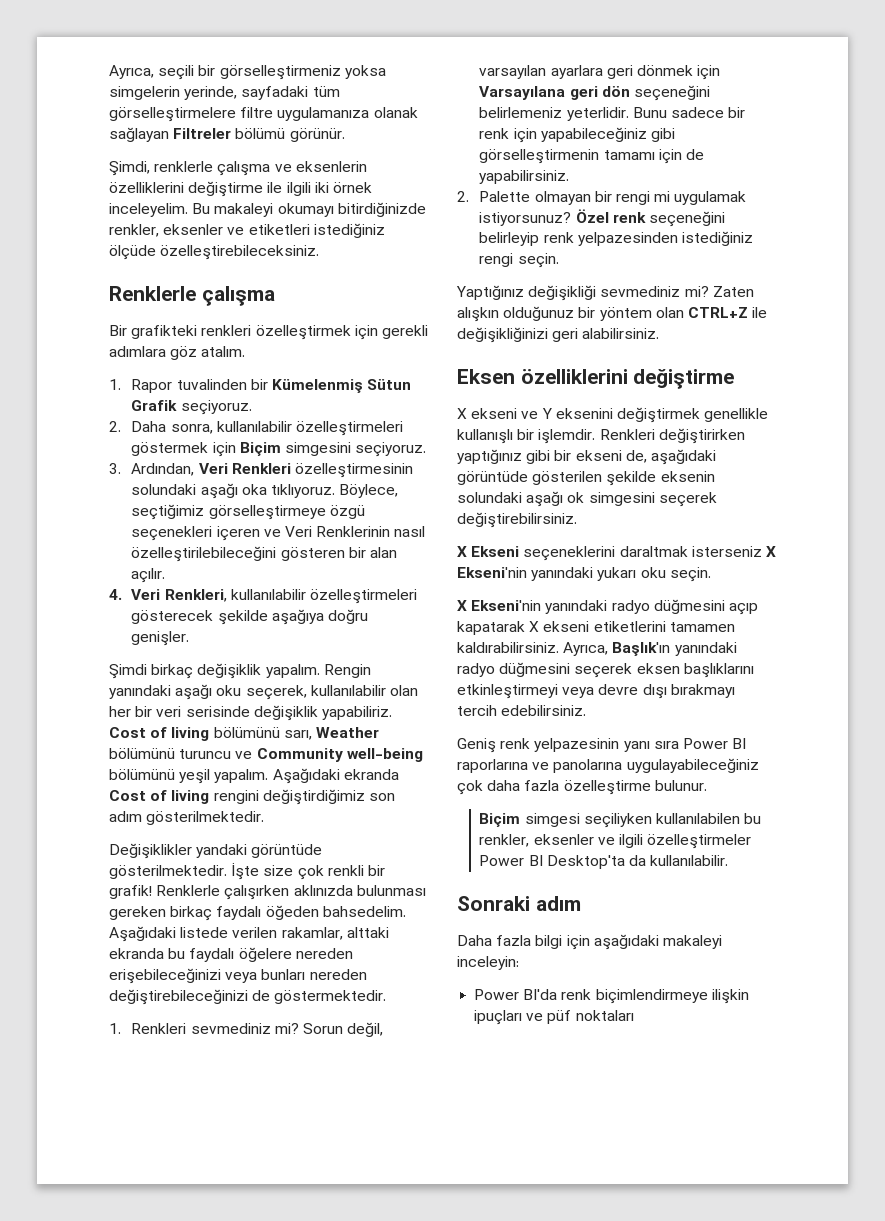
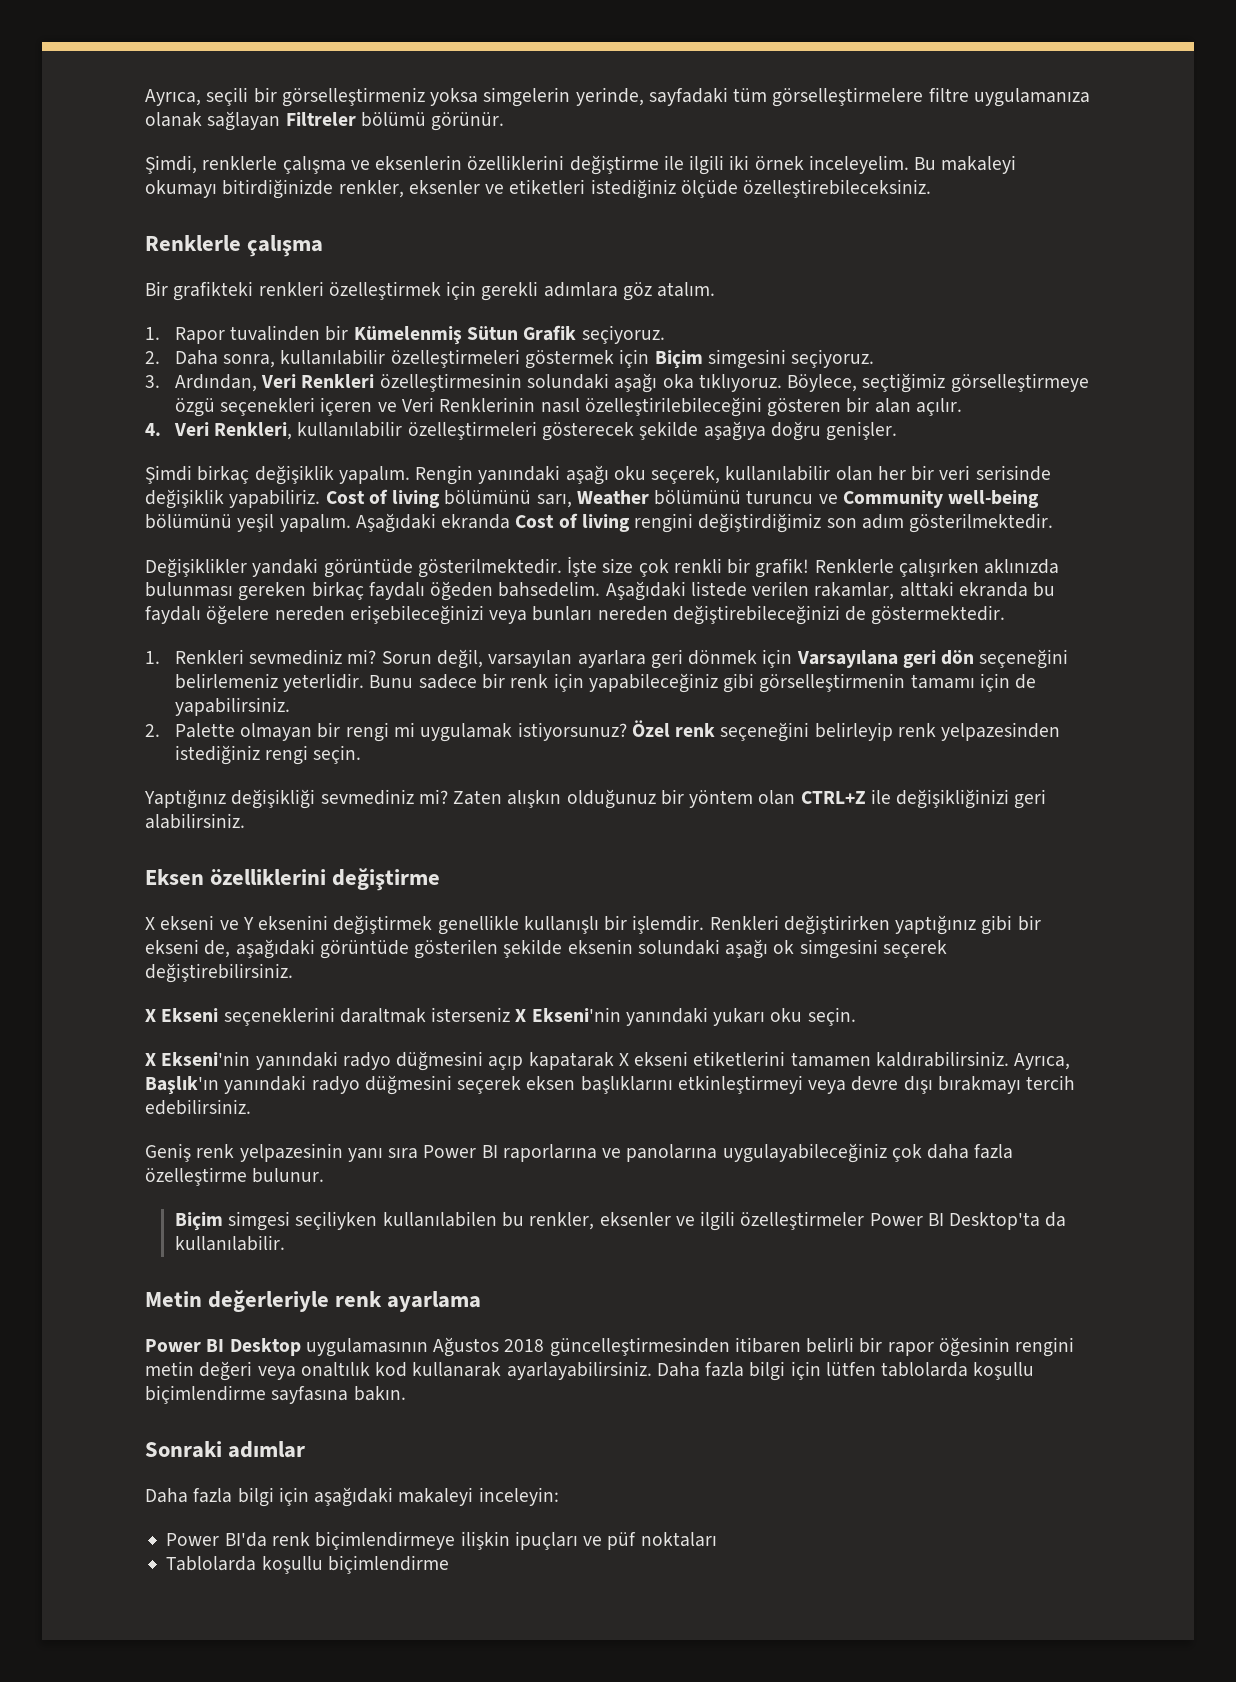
+ Metin değerleriyle renk ayarlama
+ Power BI Desktop uygulamasının Ağustos 2018 güncelleştirmesinden itibaren belirli bir rapor öğesinin rengini metin değeri veya onaltılık kod kullanarak ayarlayabilirsiniz. Daha fazla bilgi için lütfen tablolarda koşullu biçimlendirme sayfasına bakın.
- Sonraki adım
+ Sonraki adımlar
+ Tablolarda koşullu biçimlendirme

